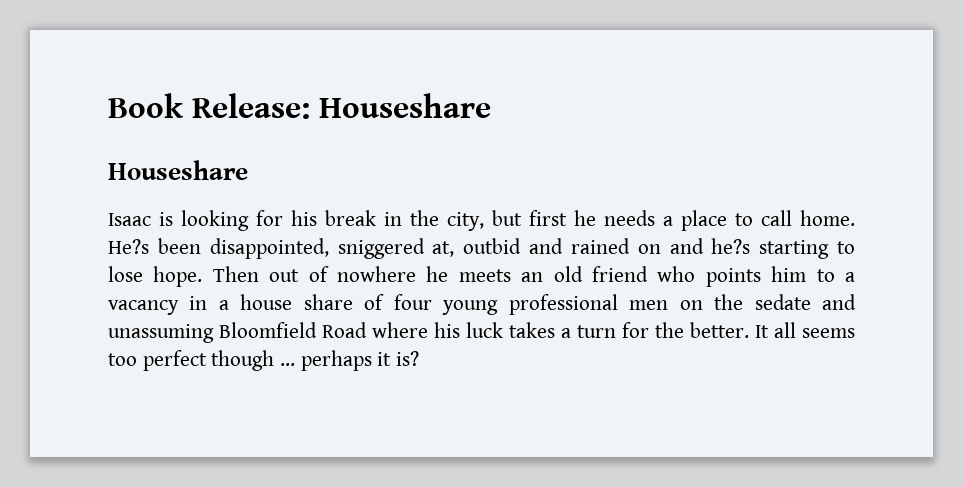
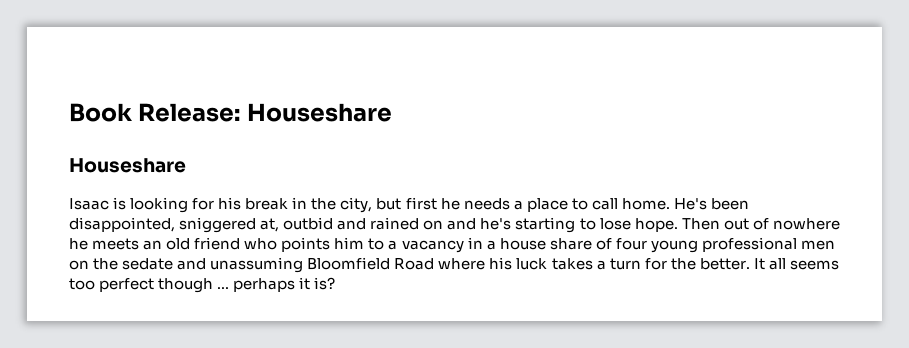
- He?s been disappointed, sniggered at, outbid and rained on and he?s starting to lose hope.
+ He's been disappointed, sniggered at, outbid and rained on and he's starting to lose hope.

